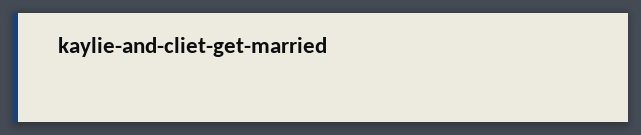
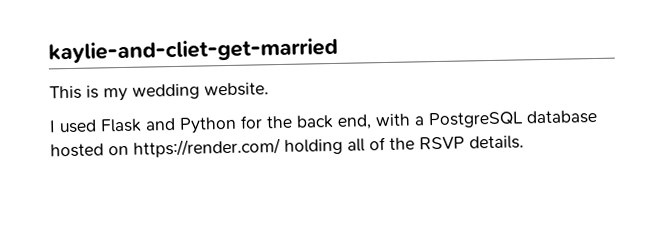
+ This is my wedding website.
+ I used Flask and Python for the back end, with a PostgreSQL database hosted on https://render.com/ holding all of the RSVP details.

